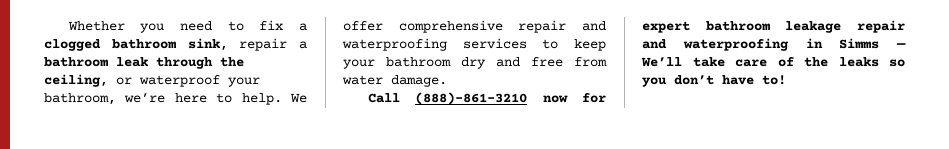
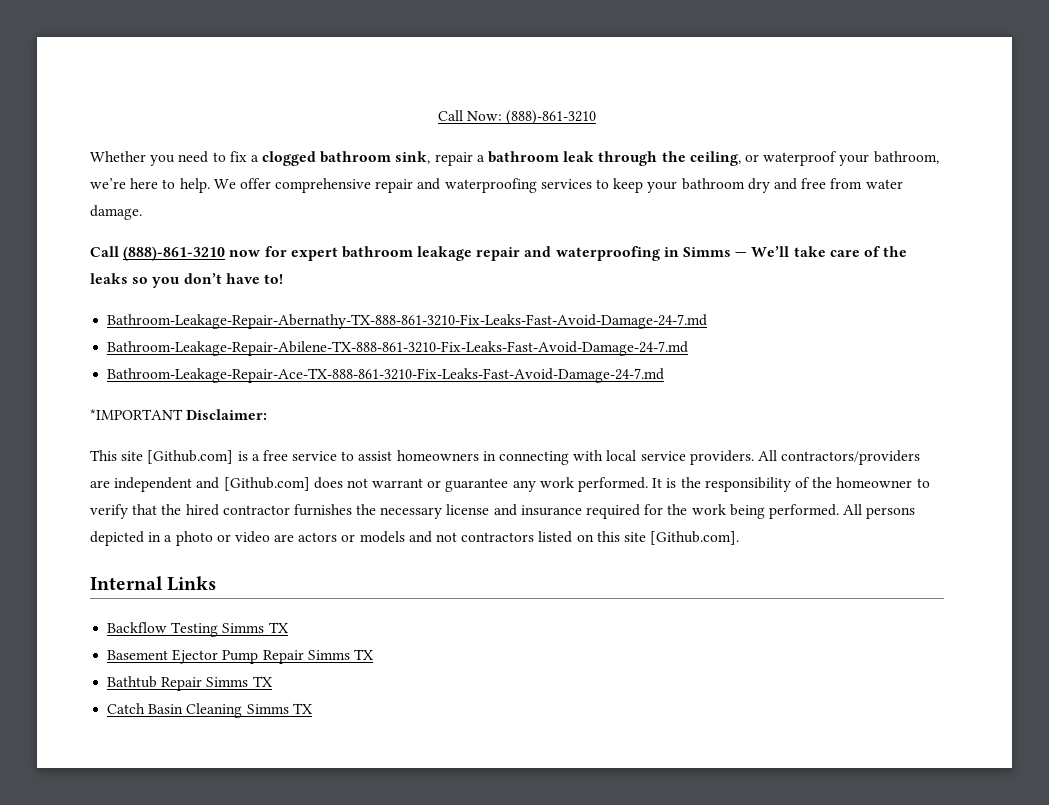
+ Call Now: (888)-861-3210
+ Bathroom-Leakage-Repair-Abernathy-TX-888-861-3210-Fix-Leaks-Fast-Avoid-Damage-24-7.md
+ Bathroom-Leakage-Repair-Abilene-TX-888-861-3210-Fix-Leaks-Fast-Avoid-Damage-24-7.md
+ Bathroom-Leakage-Repair-Ace-TX-888-861-3210-Fix-Leaks-Fast-Avoid-Damage-24-7.md
+ *IMPORTANT Disclaimer:
+ This site [Github.com] is a free service to assist homeowners in connecting with local service providers. All contractors/providers are independent and [Github.com] does not warrant or guarantee any work performed. It is the responsibility of the homeowner to verify that the hired contractor furnishes the necessary license and insurance required for the work being performed. All persons depicted in a photo or video are actors or models and not contractors listed on this site [Github.com].
+ Internal Links
+ Backflow Testing Simms TX
+ Basement Ejector Pump Repair Simms TX
+ Bathtub Repair Simms TX
+ Catch Basin Cleaning Simms TX

